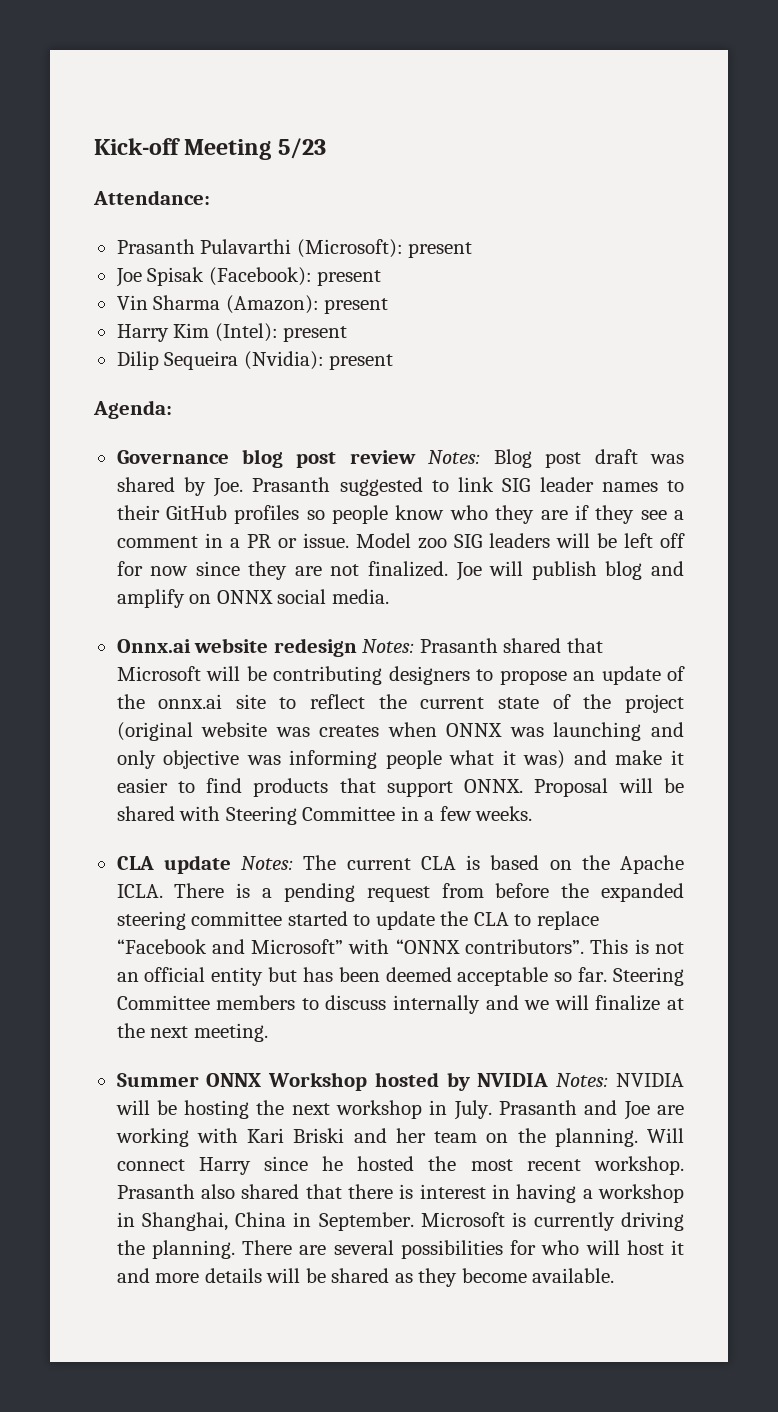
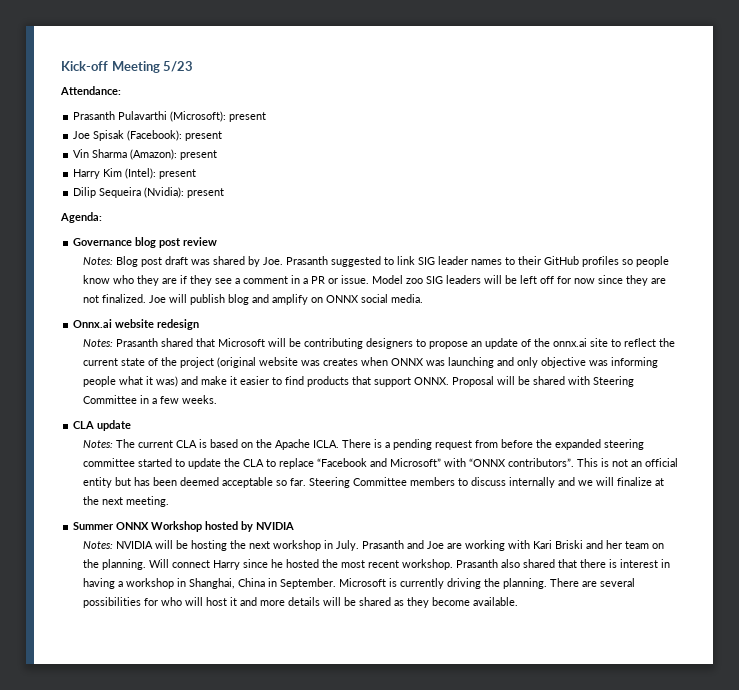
- Governance blog post review Notes: Blog post draft was shared by Joe. Prasanth suggested to link SIG leader names to their GitHub profiles so people know who they are if they see a comment in a PR or issue.
+ Governance blog post review
+ Notes: Blog post draft was shared by Joe. Prasanth suggested to link SIG leader names to their GitHub profiles so people know who they are if they see a comment in a PR or issue.
- Onnx.ai website redesign Notes: Prasanth shared that Microsoft will be contributing designers to propose an update of the onnx.ai site to reflect the current state of the project (original website was creates when ONNX was launching and only objective was informing people what it was) and make it easier to find products that support ONNX.
+ Onnx.ai website redesign
+ Notes: Prasanth shared that Microsoft will be contributing designers to propose an update of the onnx.ai site to reflect the current state of the project (original website was creates when ONNX was launching and only objective was informing people what it was) and make it easier to find products that support ONNX.
- CLA update Notes: The current CLA is based on the Apache ICLA.
+ CLA update
+ Notes: The current CLA is based on the Apache ICLA.
- Summer ONNX Workshop hosted by NVIDIA Notes: NVIDIA will be hosting the next workshop in July.
+ Summer ONNX Workshop hosted by NVIDIA
+ Notes: NVIDIA will be hosting the next workshop in July.

